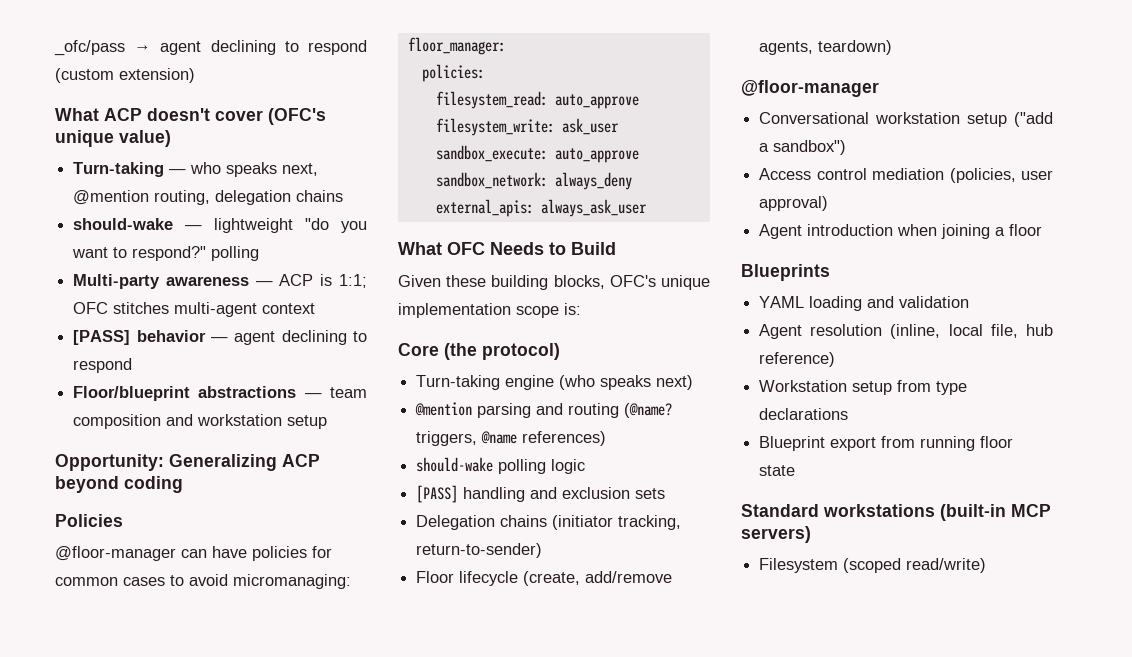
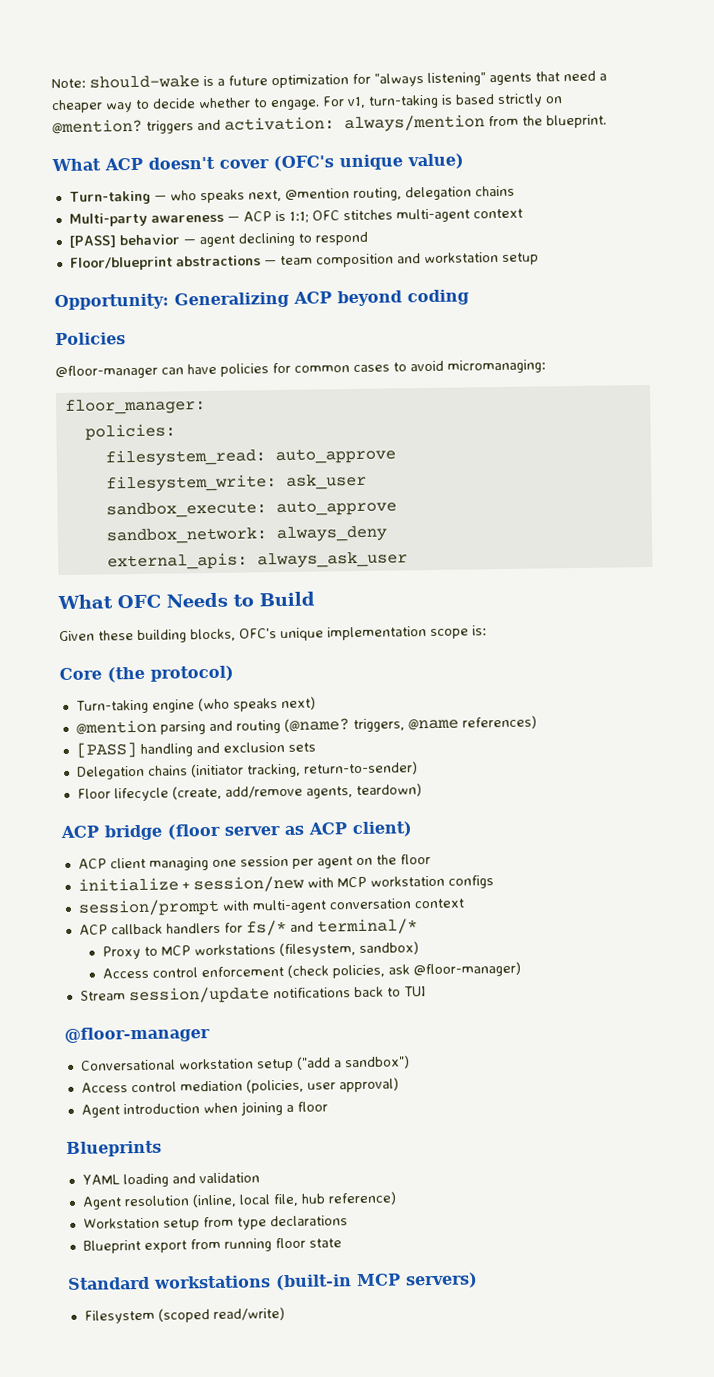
- _ofc/pass → agent declining to respond (custom extension)
+ Note: should-wake is a future optimization for "always listening" agents that need a cheaper way to decide whether to engage. For v1, turn-taking is based strictly on @mention? triggers and activation: always/mention from the blueprint.
- should-wake — lightweight "do you want to respond?" polling
- should-wake polling logic
+ ACP bridge (floor server as ACP client)
+ ACP client managing one session per agent on the floor
+ initialize + session/new with MCP workstation configs
+ session/prompt with multi-agent conversation context
+ ACP callback handlers for fs/* and terminal/*
+ Proxy to MCP workstations (filesystem, sandbox)
+ Access control enforcement (check policies, ask @floor-manager)
+ Stream session/update notifications back to TUI

